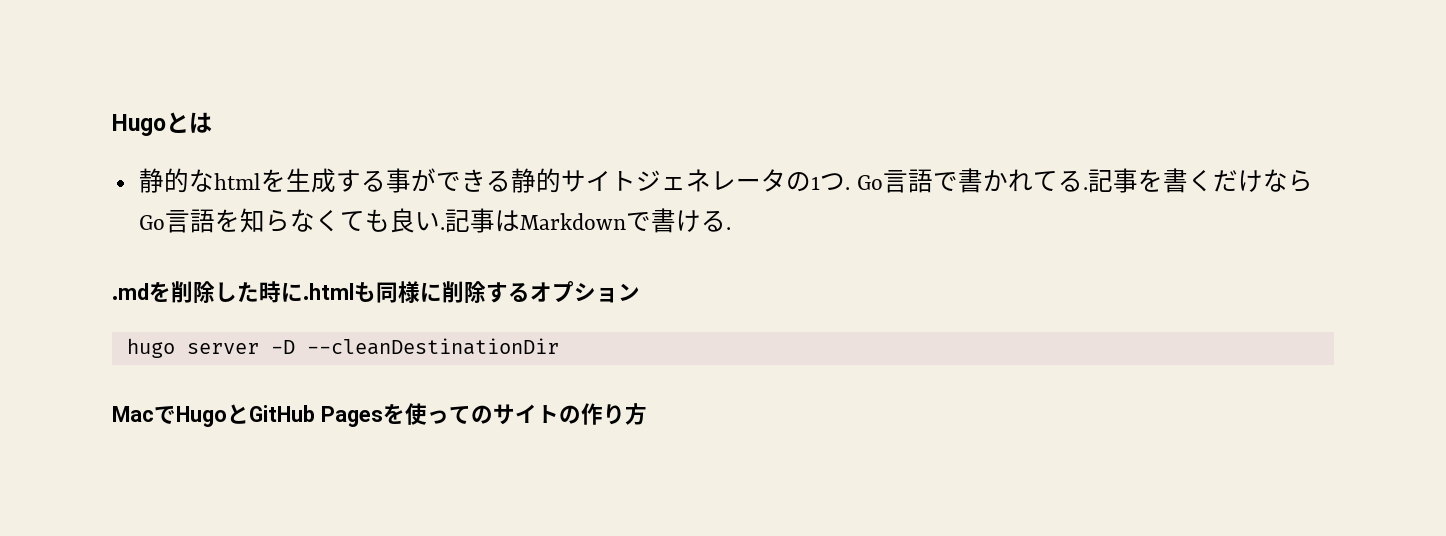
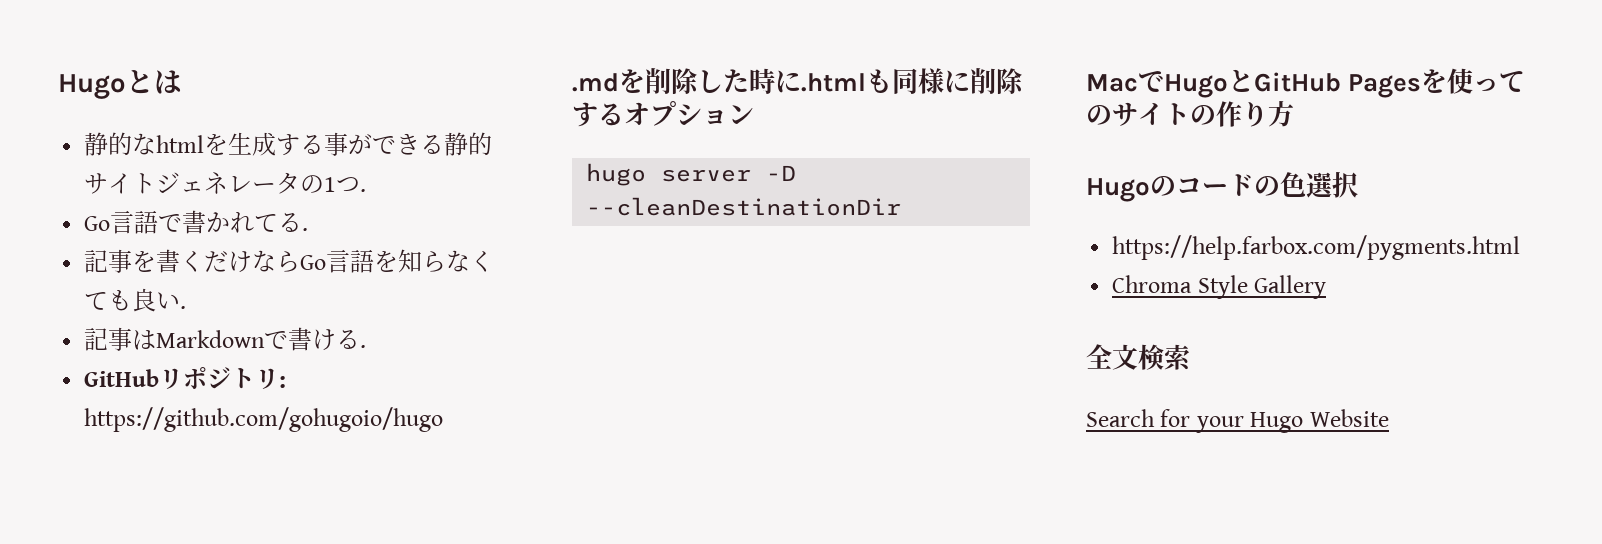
- 静的なhtmlを生成する事ができる静的サイトジェネレータの1つ. Go言語で書かれてる.記事を書くだけならGo言語を知らなくても良い.記事はMarkdownで書ける.
+ 静的なhtmlを生成する事ができる静的サイトジェネレータの1つ.
+ Go言語で書かれてる.
+ 記事を書くだけならGo言語を知らなくても良い.
+ 記事はMarkdownで書ける.
+ GitHubリポジトリ: https://github.com/gohugoio/hugo
+ Hugoのコードの色選択
+ https://help.farbox.com/pygments.html
+ Chroma Style Gallery
+ 全文検索
+ Search for your Hugo Website

